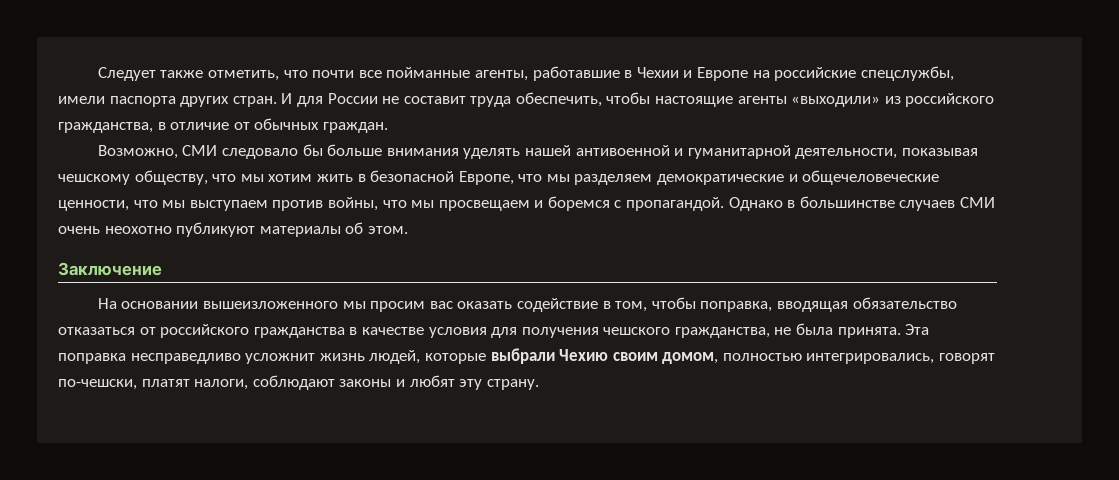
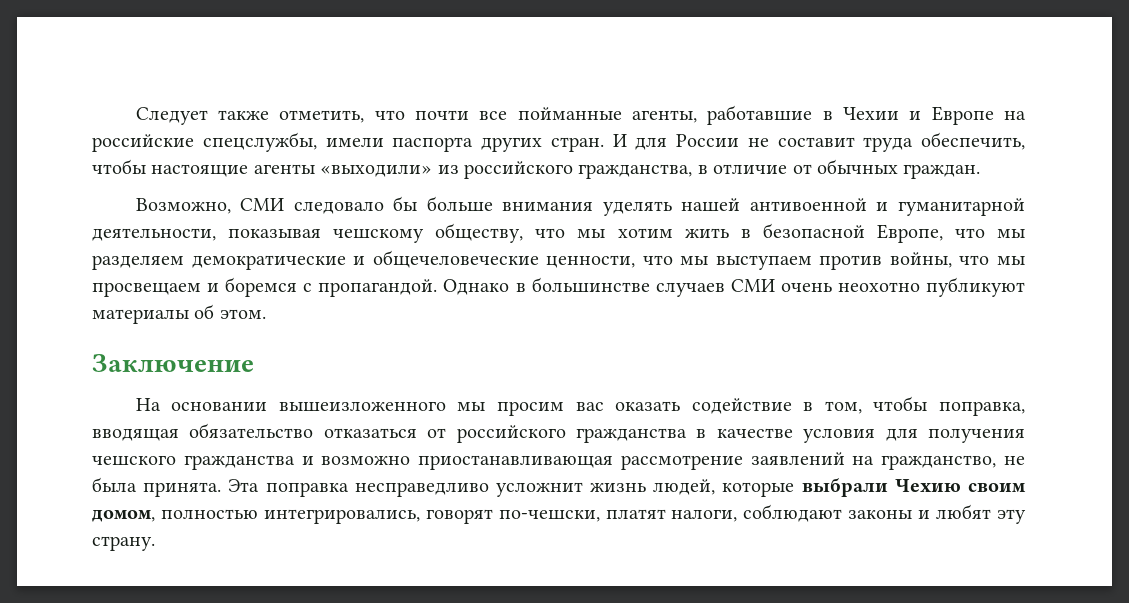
- На основании вышеизложенного мы просим вас оказать содействие в том, чтобы поправка, вводящая обязательство отказаться от российского гражданства в качестве условия для получения чешского гражданства, не была принята.
+ На основании вышеизложенного мы просим вас оказать содействие в том, чтобы поправка, вводящая обязательство отказаться от российского гражданства в качестве условия для получения чешского гражданства и возможно приостанавливающая рассмотрение заявлений на гражданство, не была принята.

